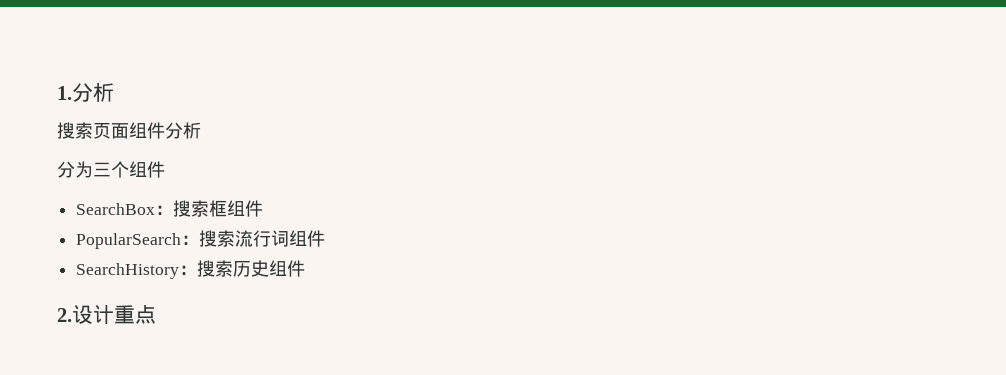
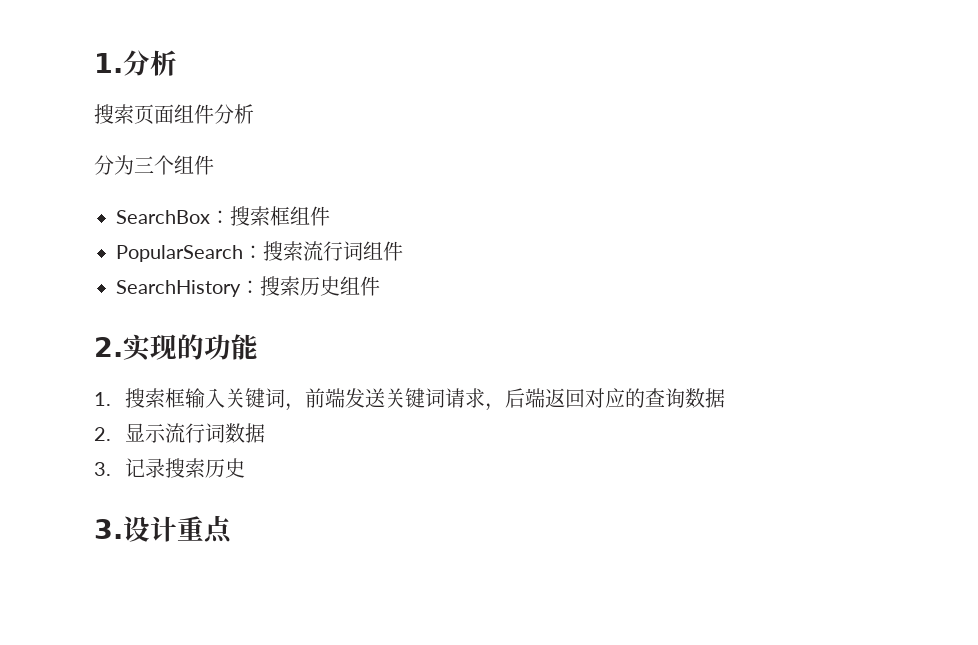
- 2.设计重点
+ 2.实现的功能
+ 1.搜索框输入关键词，前端发送关键词请求，后端返回对应的查询数据
+ 2.显示流行词数据
+ 3.记录搜索历史
+ 3.设计重点

